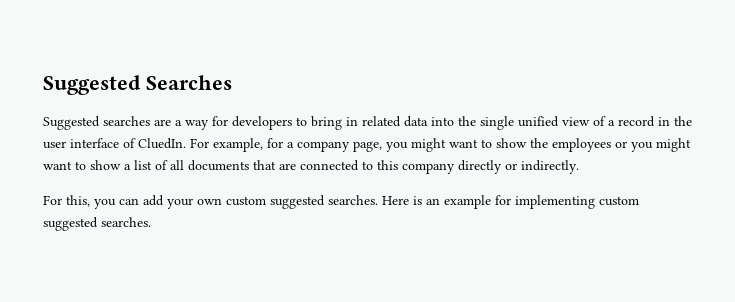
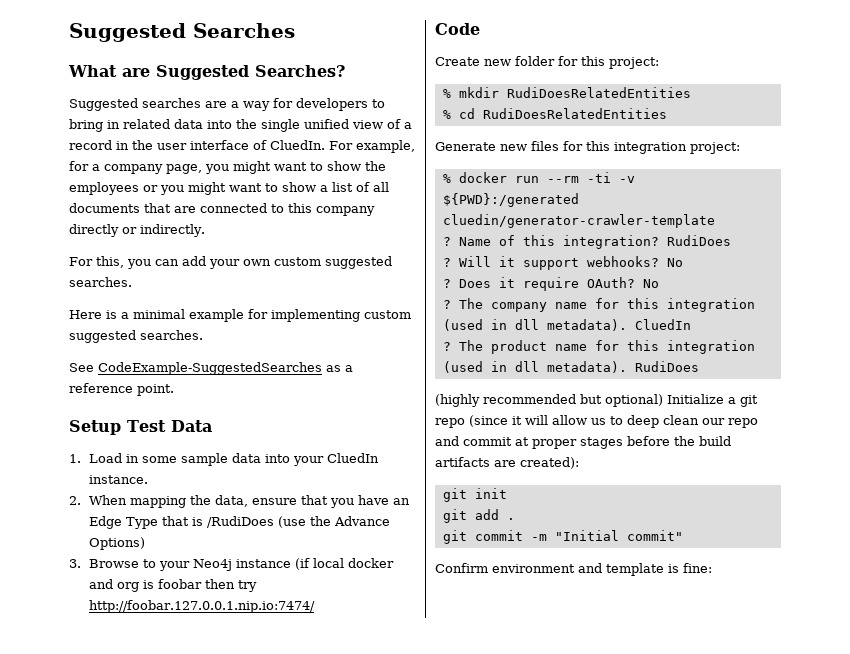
+ What are Suggested Searches?
- For this, you can add your own custom suggested searches. Here is an example for implementing custom suggested searches.
+ For this, you can add your own custom suggested searches.
+ Here is a minimal example for implementing custom suggested searches.
+ See CodeExample-SuggestedSearches as a reference point.
+ Setup Test Data
+ 1. Load in some sample data into your CluedIn instance.
+ 2. When mapping the data, ensure that you have an Edge Type that is /RudiDoes (use the Advance Options)
+ 3. Browse to your Neo4j instance (if local docker and org is foobar then try http://foobar.127.0.0.1.nip.io:7474/
+ Code
+ Create new folder for this project:
+ % mkdir RudiDoesRelatedEntities
+ % cd RudiDoesRelatedEntities
+ Generate new files for this integration project:
+ % docker run --rm -ti -v ${PWD}:/generated cluedin/generator-crawler-template
+ ? Name of this integration? RudiDoes
+ ? Will it support webhooks? No
+ ? Does it require OAuth? No
+ ? The company name for this integration (used in dll metadata). CluedIn
+ ? The product name for this integration (used in dll metadata). RudiDoes
+ (highly recommended but optional) Initialize a git repo (since it will allow us to deep clean our repo and commit at proper stages before the build artifacts are created):
+ git init
+ git add .
+ git commit -m "Initial commit"
+ Confirm environment and template is fine:

